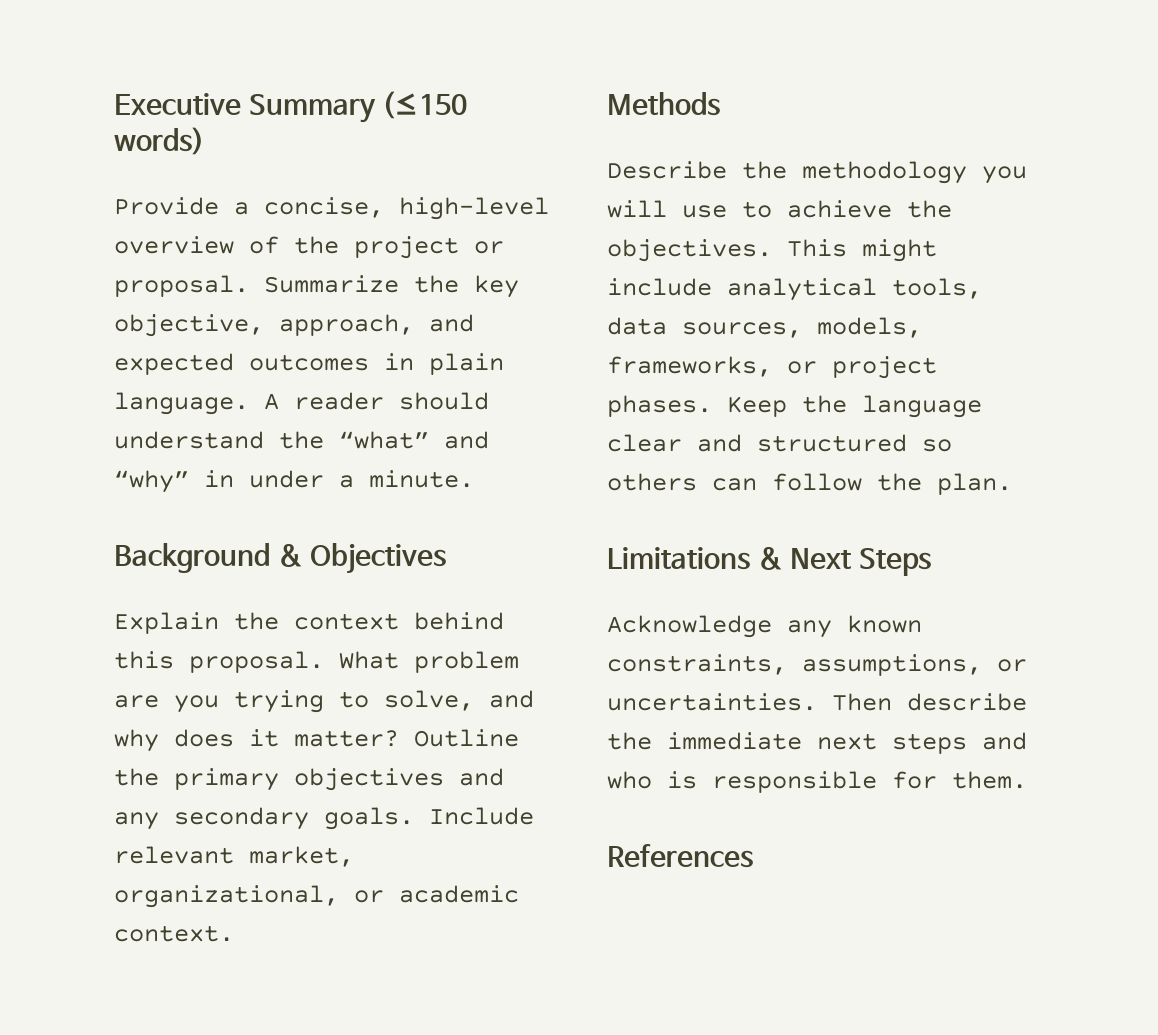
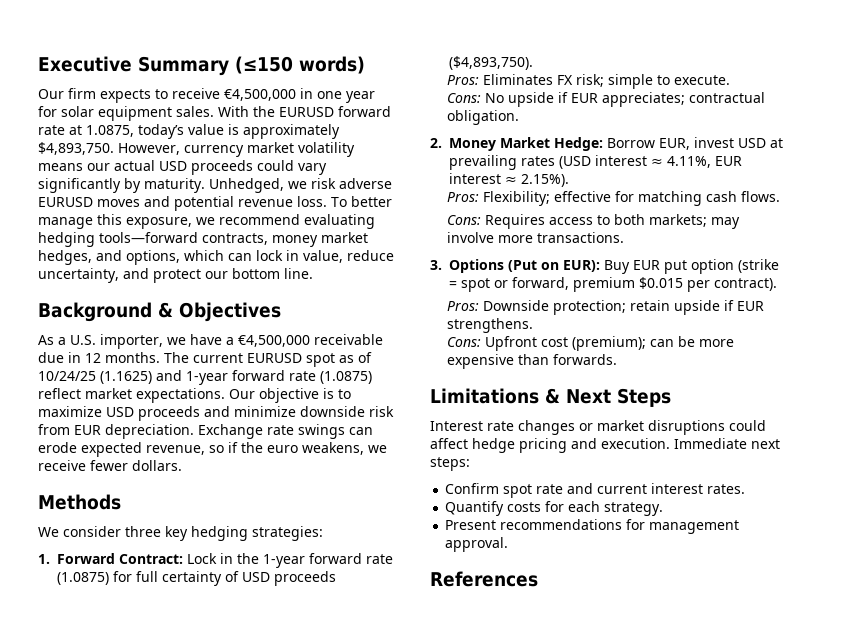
- Provide a concise, high-level overview of the project or proposal. Summarize the key objective, approach, and expected outcomes in plain language. A reader should understand the “what” and “why” in under a minute.
+ Our firm expects to receive €4,500,000 in one year for solar equipment sales. With the EURUSD forward rate at 1.0875, today’s value is approximately $4,893,750. However, currency market volatility means our actual USD proceeds could vary significantly by maturity. Unhedged, we risk adverse EURUSD moves and potential revenue loss. To better manage this exposure, we recommend evaluating hedging tools—forward contracts, money market hedges, and options, which can lock in value, reduce uncertainty, and protect our bottom line.
  Background & Objectives
- Explain the context behind this proposal. What problem are you trying to solve, and why does it matter? Outline the primary objectives and any secondary goals. Include relevant market, organizational, or academic context.
+ As a U.S. importer, we have a €4,500,000 receivable due in 12 months. The current EURUSD spot as of 10/24/25 (1.1625) and 1-year forward rate (1.0875) reflect market expectations. Our objective is to maximize USD proceeds and minimize downside risk from EUR depreciation. Exchange rate swings can erode expected revenue, so if the euro weakens, we receive fewer dollars.
  Methods
- Describe the methodology you will use to achieve the objectives. This might include analytical tools, data sources, models, frameworks, or project phases. Keep the language clear and structured so others can follow the plan.
+ We consider three key hedging strategies:
+ 1. Forward Contract: Lock in the 1-year forward rate (1.0875) for full certainty of USD proceeds ($4,893,750).
+ Pros: Eliminates FX risk; simple to execute.
+ Cons: No upside if EUR appreciates; contractual obligation.
+ 2. Money Market Hedge: Borrow EUR, invest USD at prevailing rates (USD interest ≈ 4.11%, EUR interest ≈ 2.15%).
+ Pros: Flexibility; effective for matching cash flows.
+ Cons: Requires access to both markets; may involve more transactions.
+ 3. Options (Put on EUR): Buy EUR put option (strike = spot or forward, premium $0.015 per contract).
+ Pros: Downside protection; retain upside if EUR strengthens.
+ Cons: Upfront cost (premium); can be more expensive than forwards.
  Limitations & Next Steps
- Acknowledge any known constraints, assumptions, or uncertainties. Then describe the immediate next steps and who is responsible for them.
+ Interest rate changes or market disruptions could affect hedge pricing and execution. Immediate next steps:
+ Confirm spot rate and current interest rates.
+ Quantify costs for each strategy.
+ Present recommendations for management approval.

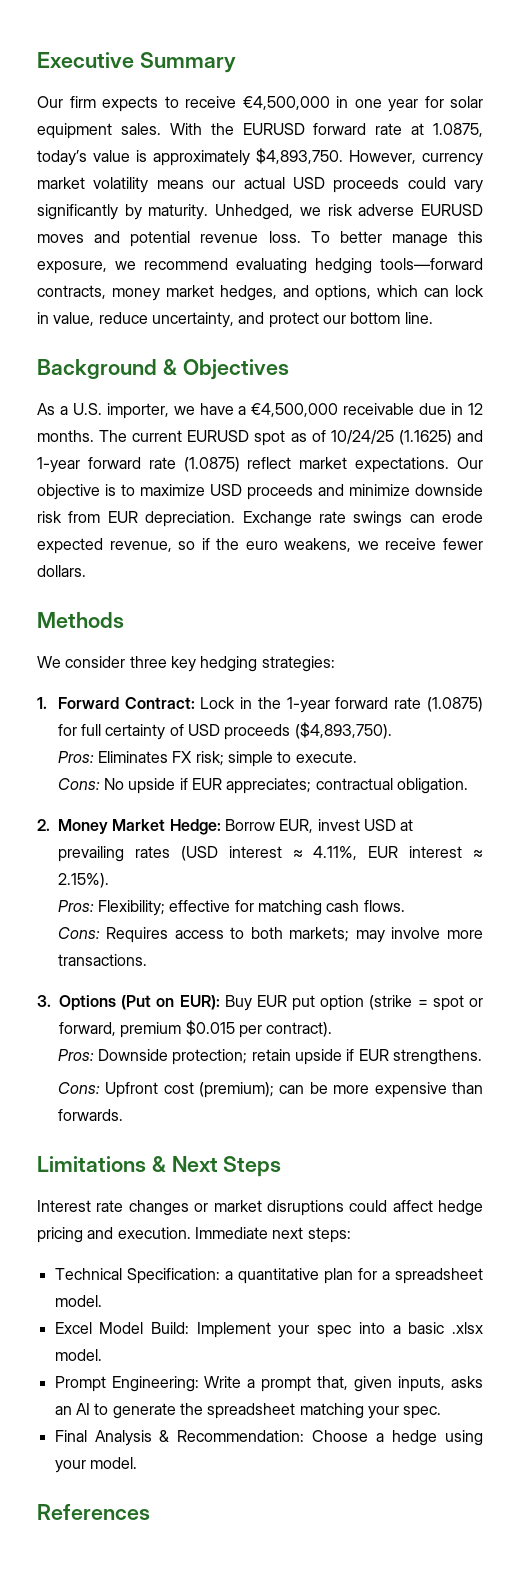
- Executive Summary (≤150 words)
+ Executive Summary
- Confirm spot rate and current interest rates.
- Quantify costs for each strategy.
- Present recommendations for management approval.
+ Technical Specification: a quantitative plan for a spreadsheet model.
+ Excel Model Build: Implement your spec into a basic .xlsx model.
+ Prompt Engineering: Write a prompt that, given inputs, asks an AI to generate the spreadsheet matching your spec.
+ Final Analysis & Recommendation: Choose a hedge using your model.

